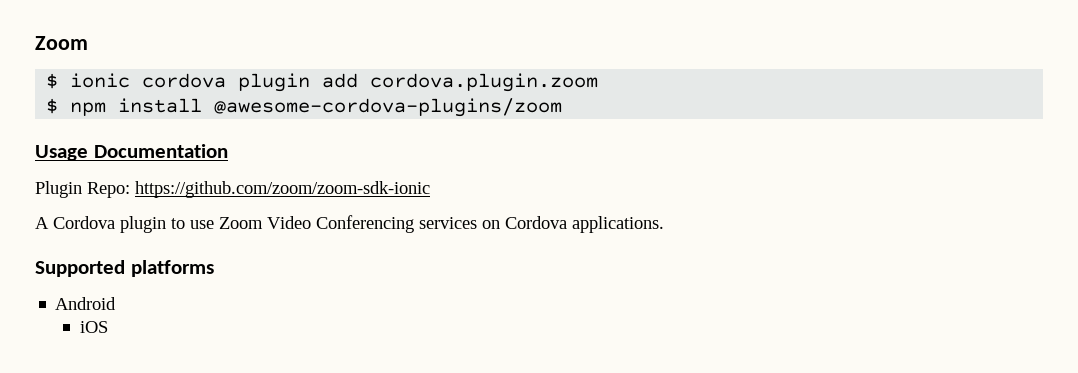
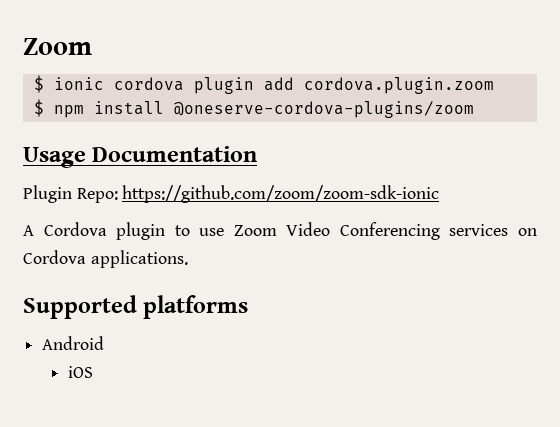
- $ npm install @awesome-cordova-plugins/zoom
+ $ npm install @oneserve-cordova-plugins/zoom

